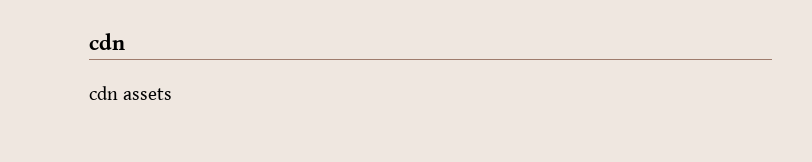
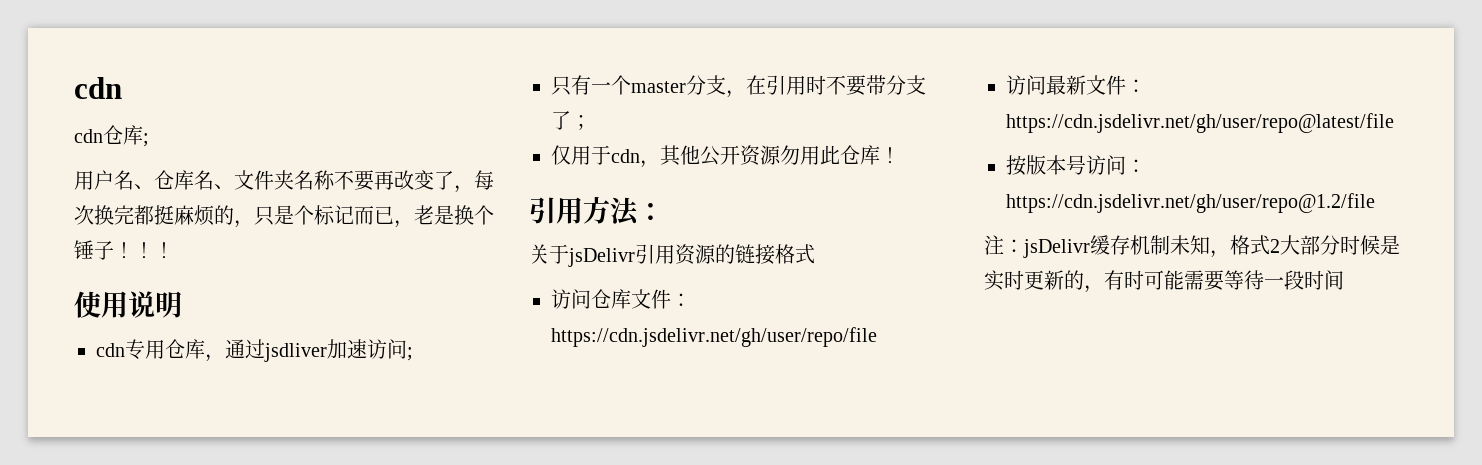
- cdn assets
+ cdn仓库;
+ 用户名、仓库名、文件夹名称不要再改变了，每次换完都挺麻烦的，只是个标记而已，老是换个锤子！！！
+ 使用说明
+ cdn专用仓库，通过jsdliver加速访问;
+ 只有一个master分支，在引用时不要带分支了；
+ 仅用于cdn，其他公开资源勿用此仓库！
+ 引用方法：
+ 关于jsDelivr引用资源的链接格式
+ 访问仓库文件：https://cdn.jsdelivr.net/gh/user/repo/file
+ 访问最新文件：https://cdn.jsdelivr.net/gh/user/repo@latest/file
+ 按版本号访问：https://cdn.jsdelivr.net/gh/user/repo@1.2/file
+ 注：jsDelivr缓存机制未知，格式2大部分时候是实时更新的，有时可能需要等待一段时间

